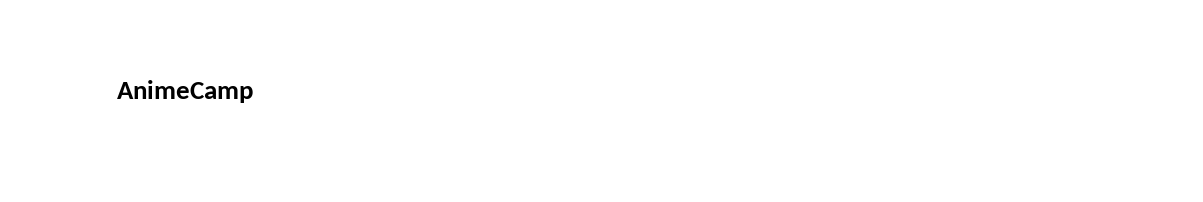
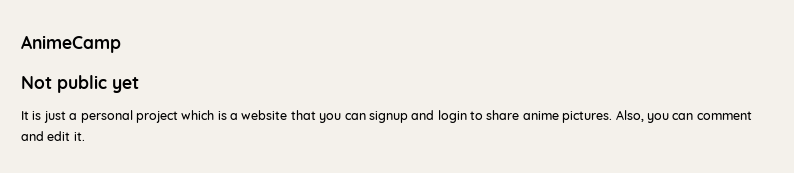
+ Not public yet
+ It is just a personal project which is a website that you can signup and login to share anime pictures. Also, you can comment and edit it.

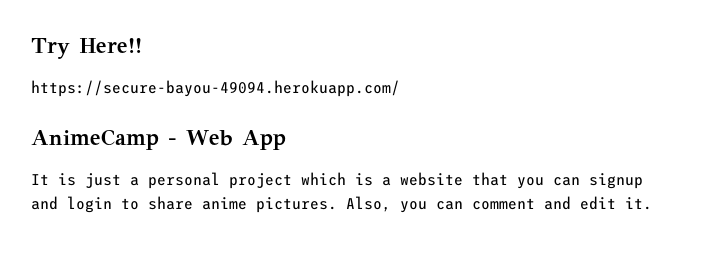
- AnimeCamp
- Not public yet
+ Try Here!!
+ https://secure-bayou-49094.herokuapp.com/
+ AnimeCamp - Web App

